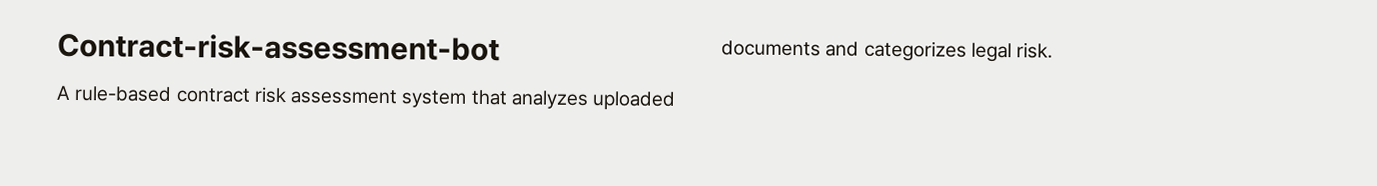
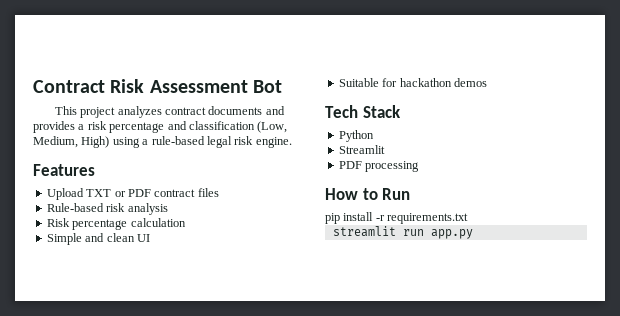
- Contract-risk-assessment-bot
- A rule-based contract risk assessment system that analyzes uploaded documents and categorizes legal risk.
+ Contract Risk Assessment Bot
+ This project analyzes contract documents and provides a risk percentage and classification (Low, Medium, High) using a rule-based legal risk engine.
+ Features
+ Upload TXT or PDF contract files
+ Rule-based risk analysis
+ Risk percentage calculation
+ Simple and clean UI
+ Suitable for hackathon demos
+ Tech Stack
+ Python
+ Streamlit
+ PDF processing
+ How to Run
+ pip install -r requirements.txt
+ streamlit run app.py

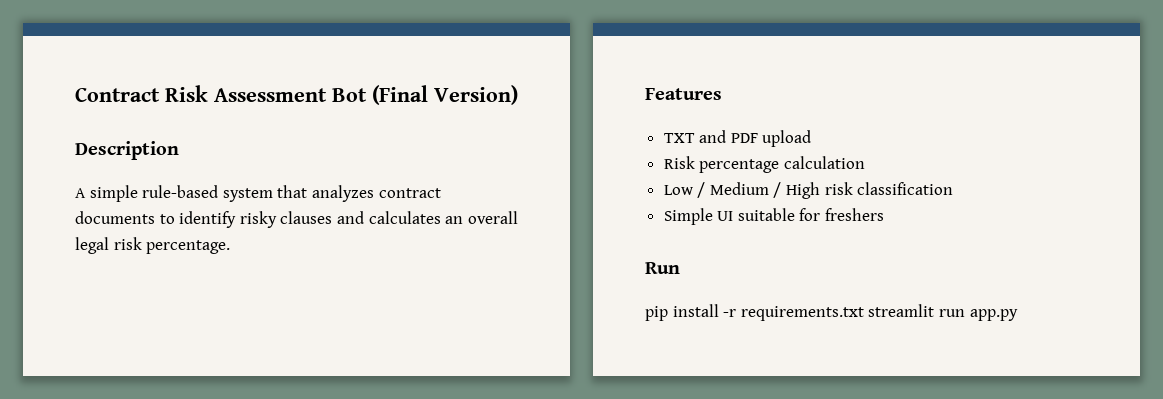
- Contract Risk Assessment Bot
- This project analyzes contract documents and provides a risk percentage and classification (Low, Medium, High) using a rule-based legal risk engine.
+ Contract Risk Assessment Bot (Final Version)
+ Description
+ A simple rule-based system that analyzes contract documents to identify risky clauses and calculates an overall legal risk percentage.
- Upload TXT or PDF contract files
- Rule-based risk analysis
+ TXT and PDF upload
  Risk percentage calculation
+ Low / Medium / High risk classification
- Simple and clean UI
- Suitable for hackathon demos
- Tech Stack
- Python
- Streamlit
- PDF processing
- How to Run
+ Simple UI suitable for freshers
+ Run
- pip install -r requirements.txt
- streamlit run app.py
+ pip install -r requirements.txt streamlit run app.py

